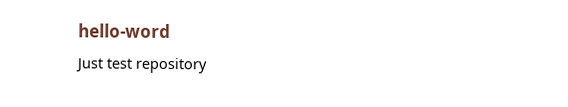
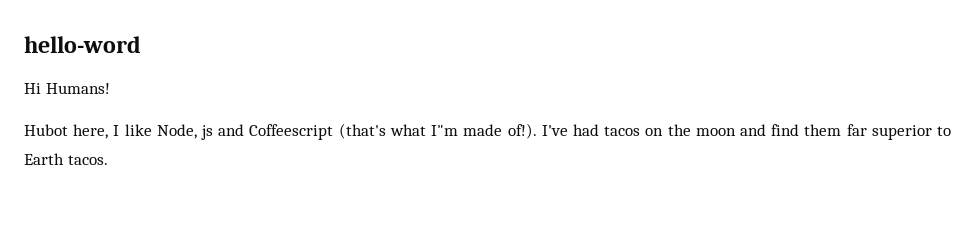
- Just test repository
+ Hi Humans!
+ Hubot here, I like Node, js and Coffeescript (that's what I"m made of!). I've had tacos on the moon and find them far superior to Earth tacos.

